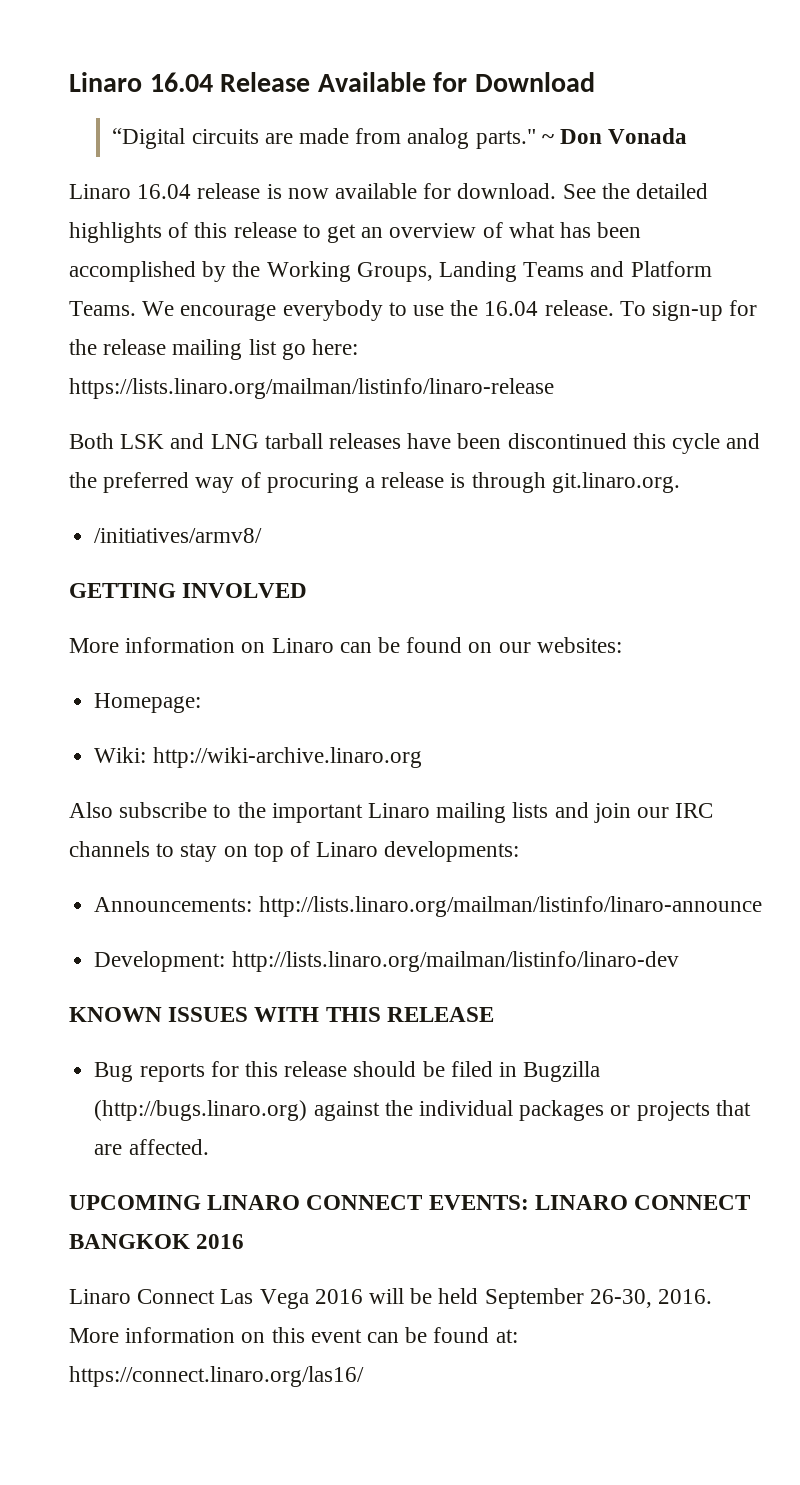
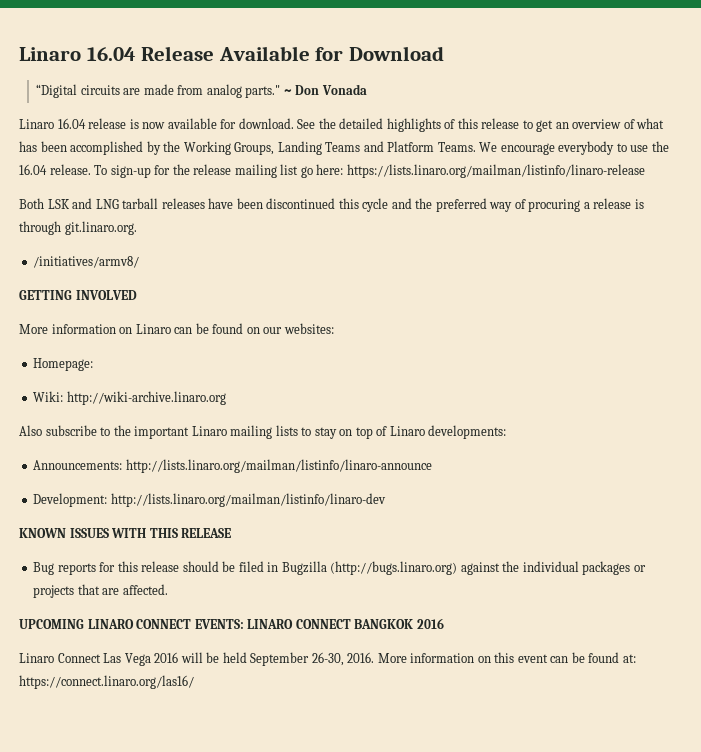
- Also subscribe to the important Linaro mailing lists and join our IRC channels to stay on top of Linaro developments:
+ Also subscribe to the important Linaro mailing lists to stay on top of Linaro developments:

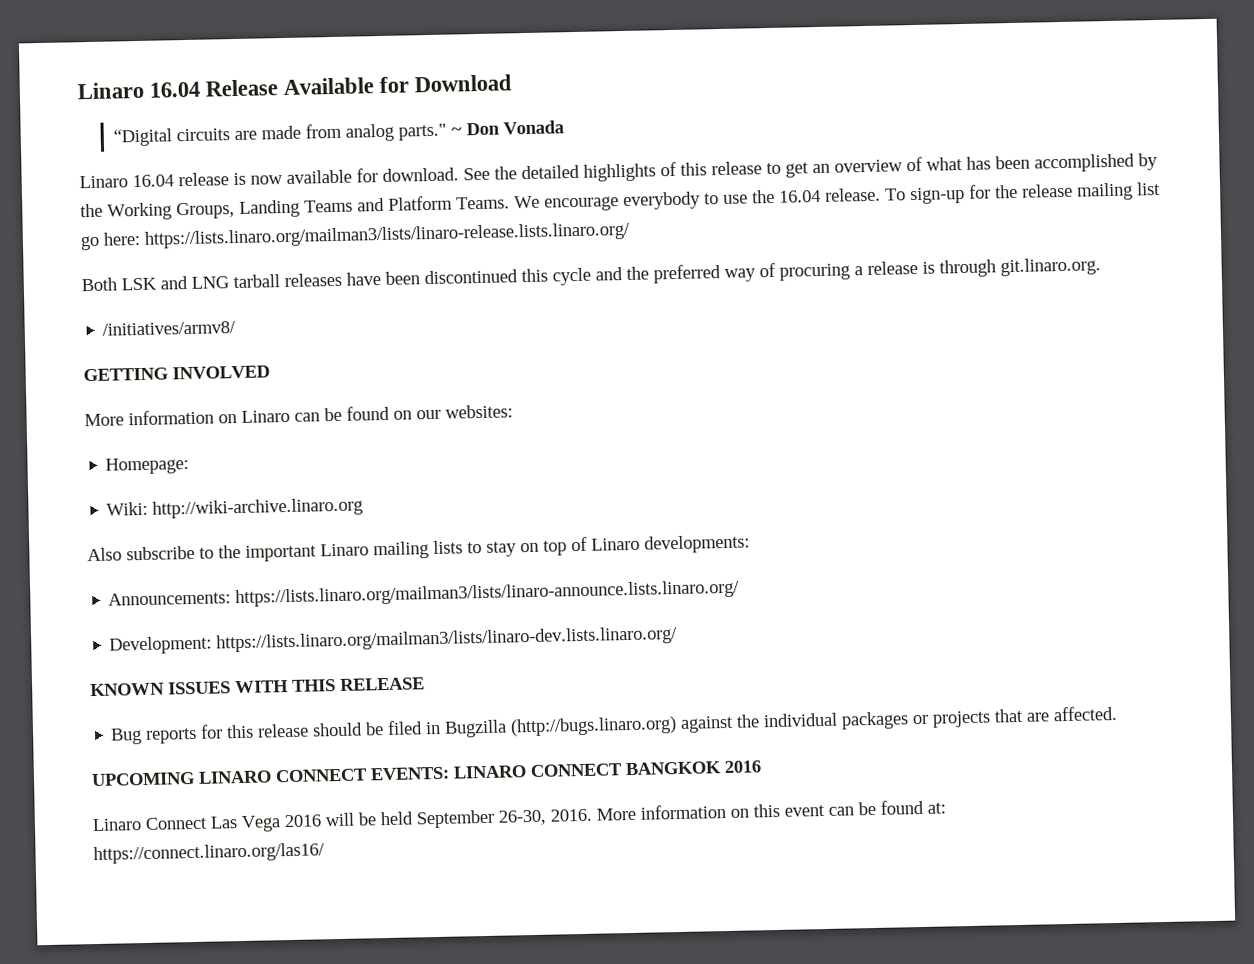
- To sign-up for the release mailing list go here: https://lists.linaro.org/mailman/listinfo/linaro-release
+ To sign-up for the release mailing list go here: https://lists.linaro.org/mailman3/lists/linaro-release.lists.linaro.org/
- Announcements: http://lists.linaro.org/mailman/listinfo/linaro-announce
+ Announcements: https://lists.linaro.org/mailman3/lists/linaro-announce.lists.linaro.org/
- Development: http://lists.linaro.org/mailman/listinfo/linaro-dev
+ Development: https://lists.linaro.org/mailman3/lists/linaro-dev.lists.linaro.org/

